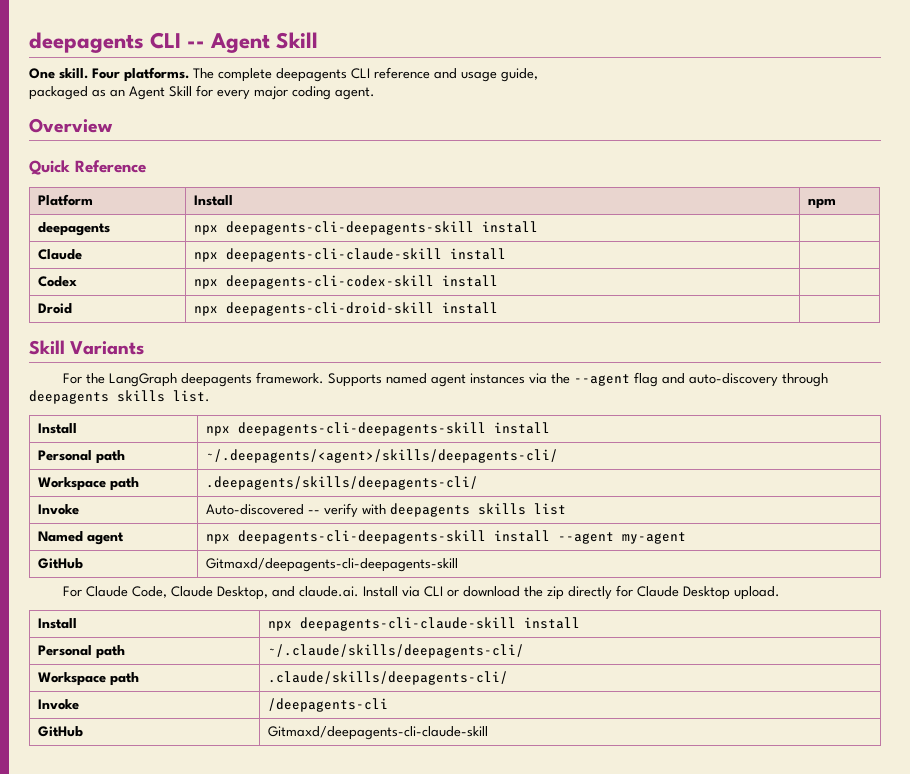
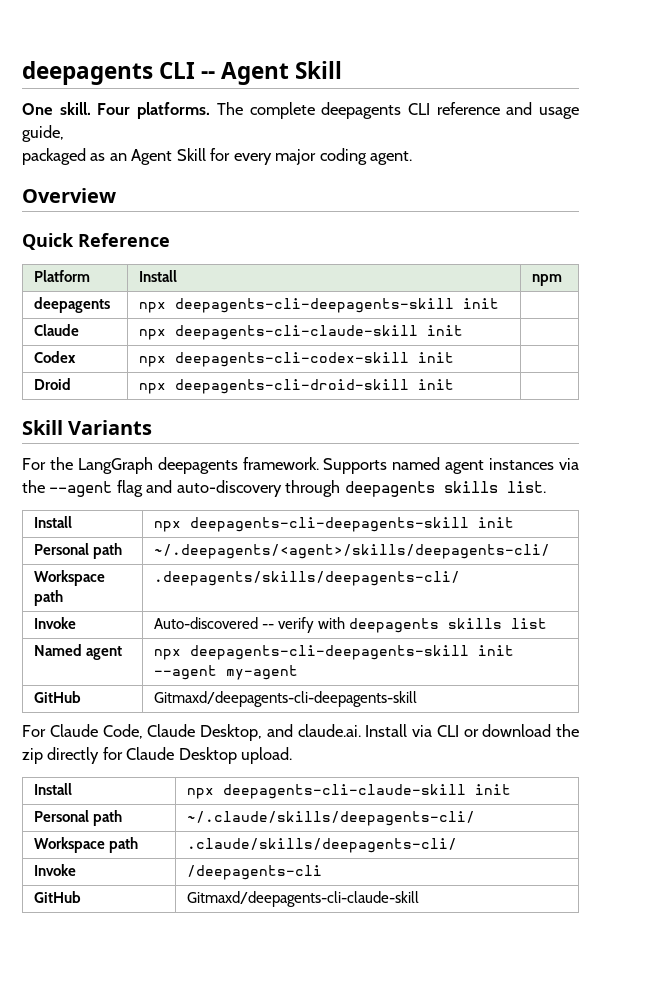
- deepagents | npx deepagents-cli-deepagents-skill install |
+ deepagents | npx deepagents-cli-deepagents-skill init |
- Claude | npx deepagents-cli-claude-skill install |
+ Claude | npx deepagents-cli-claude-skill init |
- Codex | npx deepagents-cli-codex-skill install |
+ Codex | npx deepagents-cli-codex-skill init |
- Droid | npx deepagents-cli-droid-skill install |
+ Droid | npx deepagents-cli-droid-skill init |
- Install | npx deepagents-cli-deepagents-skill install
+ Install | npx deepagents-cli-deepagents-skill init
- Named agent | npx deepagents-cli-deepagents-skill install --agent my-agent
+ Named agent | npx deepagents-cli-deepagents-skill init --agent my-agent
- Install | npx deepagents-cli-claude-skill install
+ Install | npx deepagents-cli-claude-skill init

